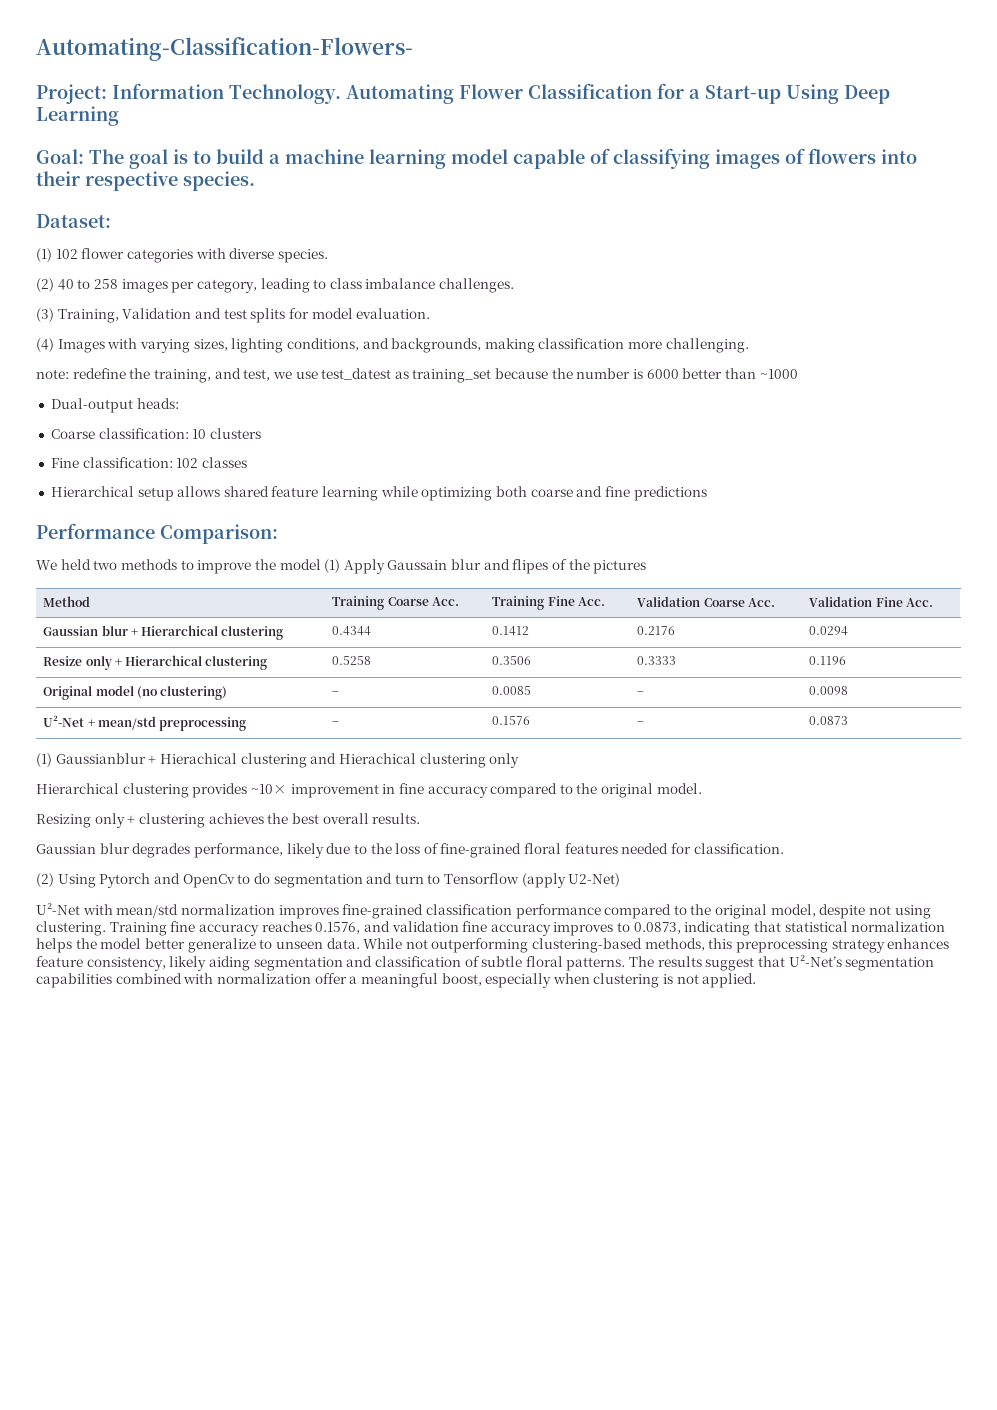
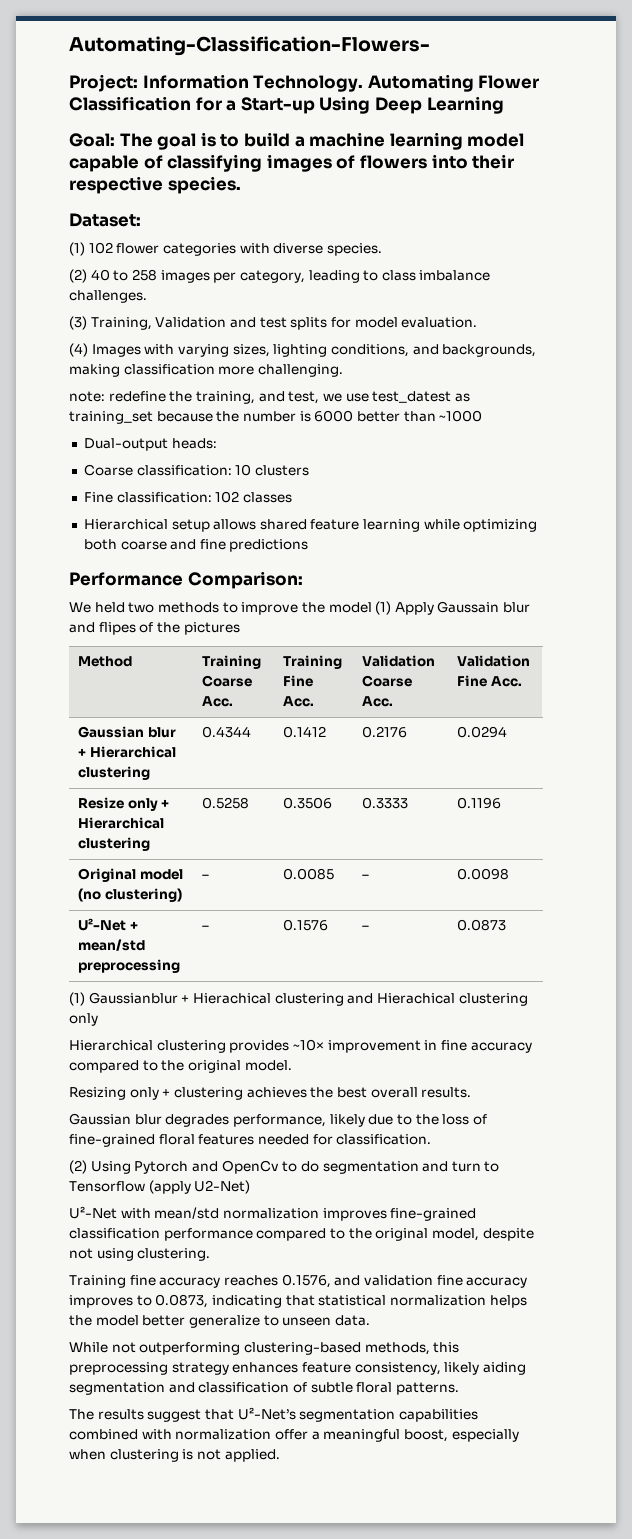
- U²-Net with mean/std normalization improves fine-grained classification performance compared to the original model, despite not using clustering. Training fine accuracy reaches 0.1576, and validation fine accuracy improves to 0.0873, indicating that statistical normalization helps the model better generalize to unseen data. While not outperforming clustering-based methods, this preprocessing strategy enhances feature consistency, likely aiding segmentation and classification of subtle floral patterns. The results suggest that U²-Net’s segmentation capabilities combined with normalization offer a meaningful boost, especially when clustering is not applied.
+ U²-Net with mean/std normalization improves fine-grained classification performance compared to the original model, despite not using clustering.
+ Training fine accuracy reaches 0.1576, and validation fine accuracy improves to 0.0873, indicating that statistical normalization helps the model better generalize to unseen data.
+ While not outperforming clustering-based methods, this preprocessing strategy enhances feature consistency, likely aiding segmentation and classification of subtle floral patterns.
+ The results suggest that U²-Net’s segmentation capabilities combined with normalization offer a meaningful boost, especially when clustering is not applied.

